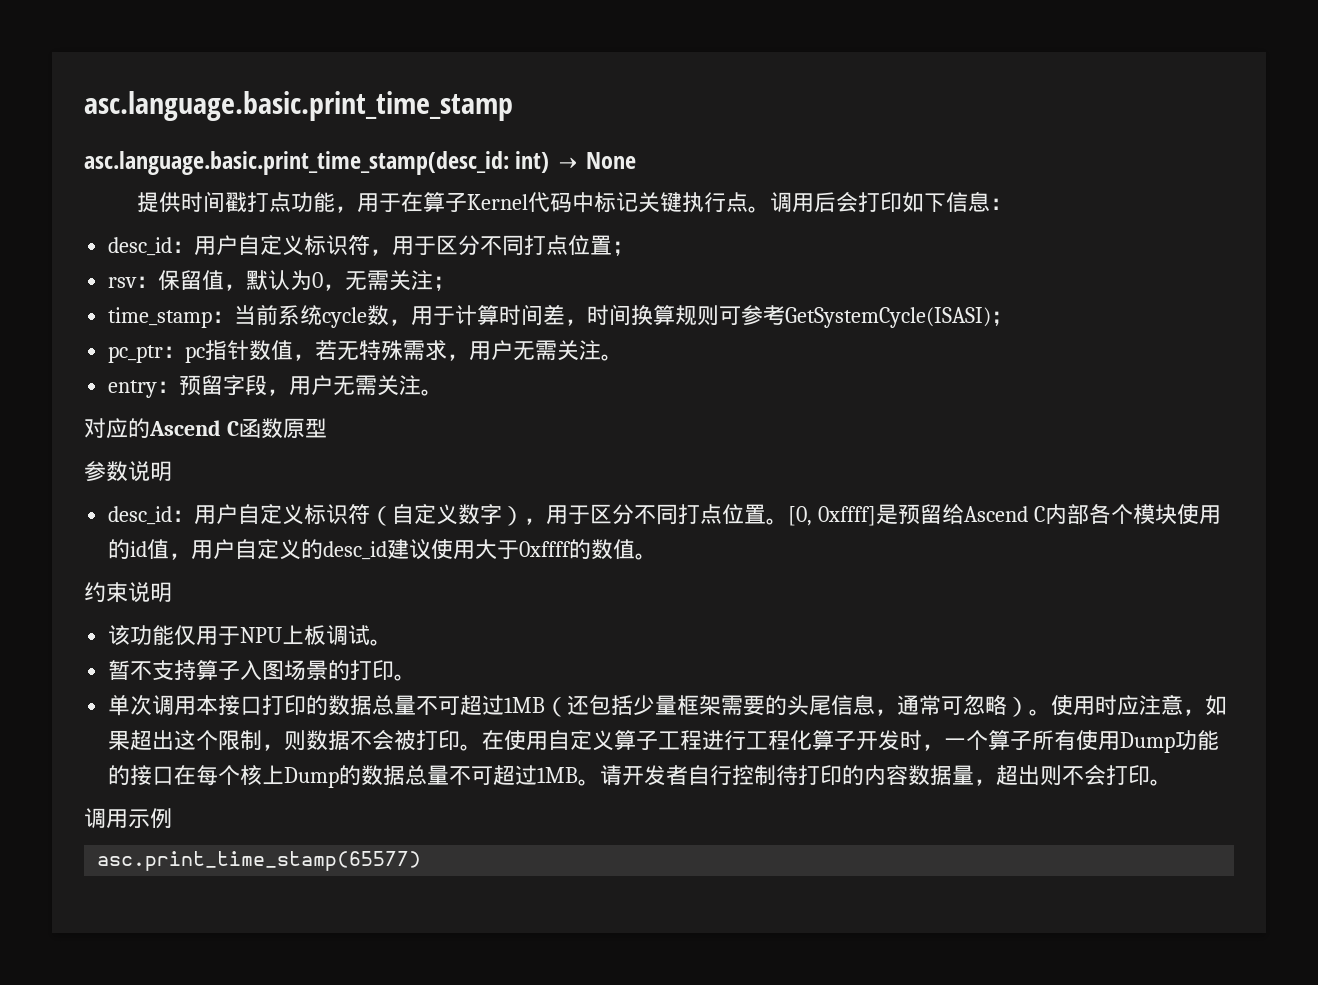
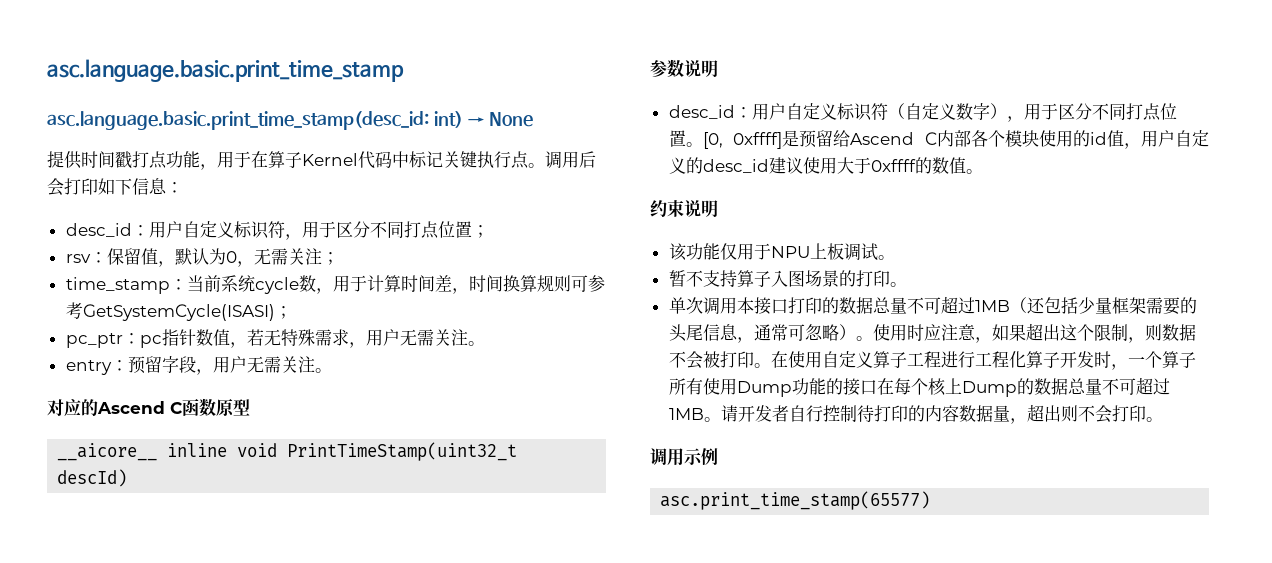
+ __aicore__ inline void PrintTimeStamp(uint32_t descId)

